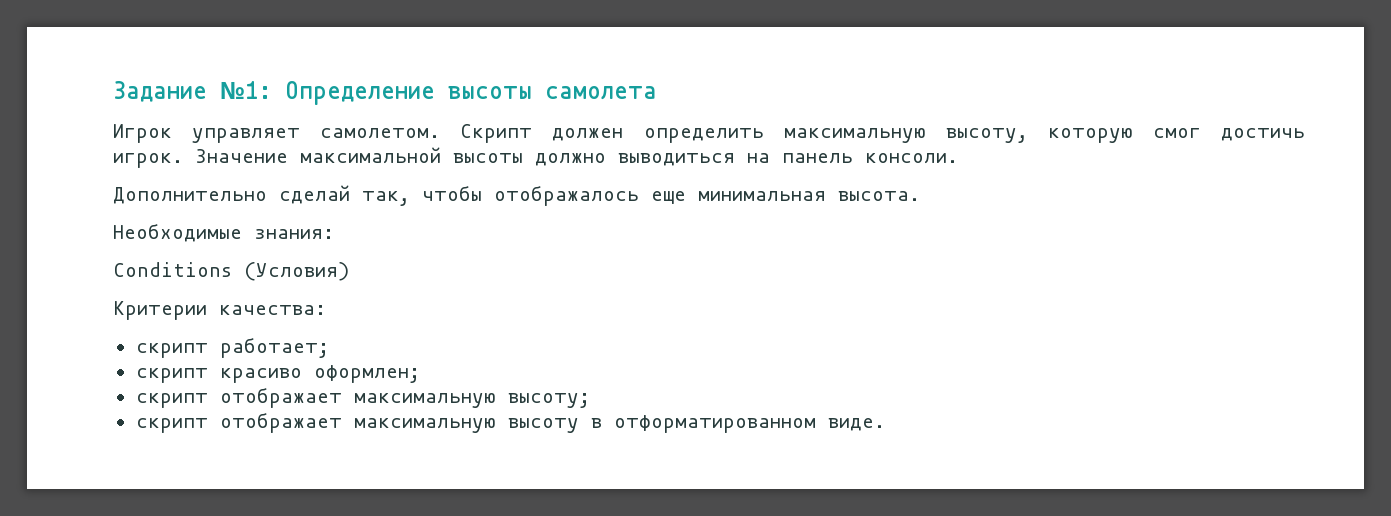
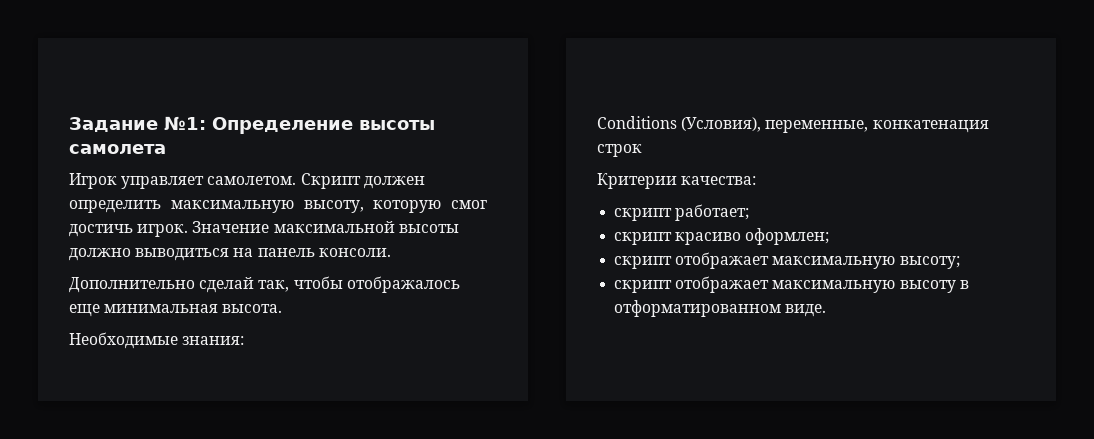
- Conditions (Условия)
+ Conditions (Условия), переменные, конкатенация строк

